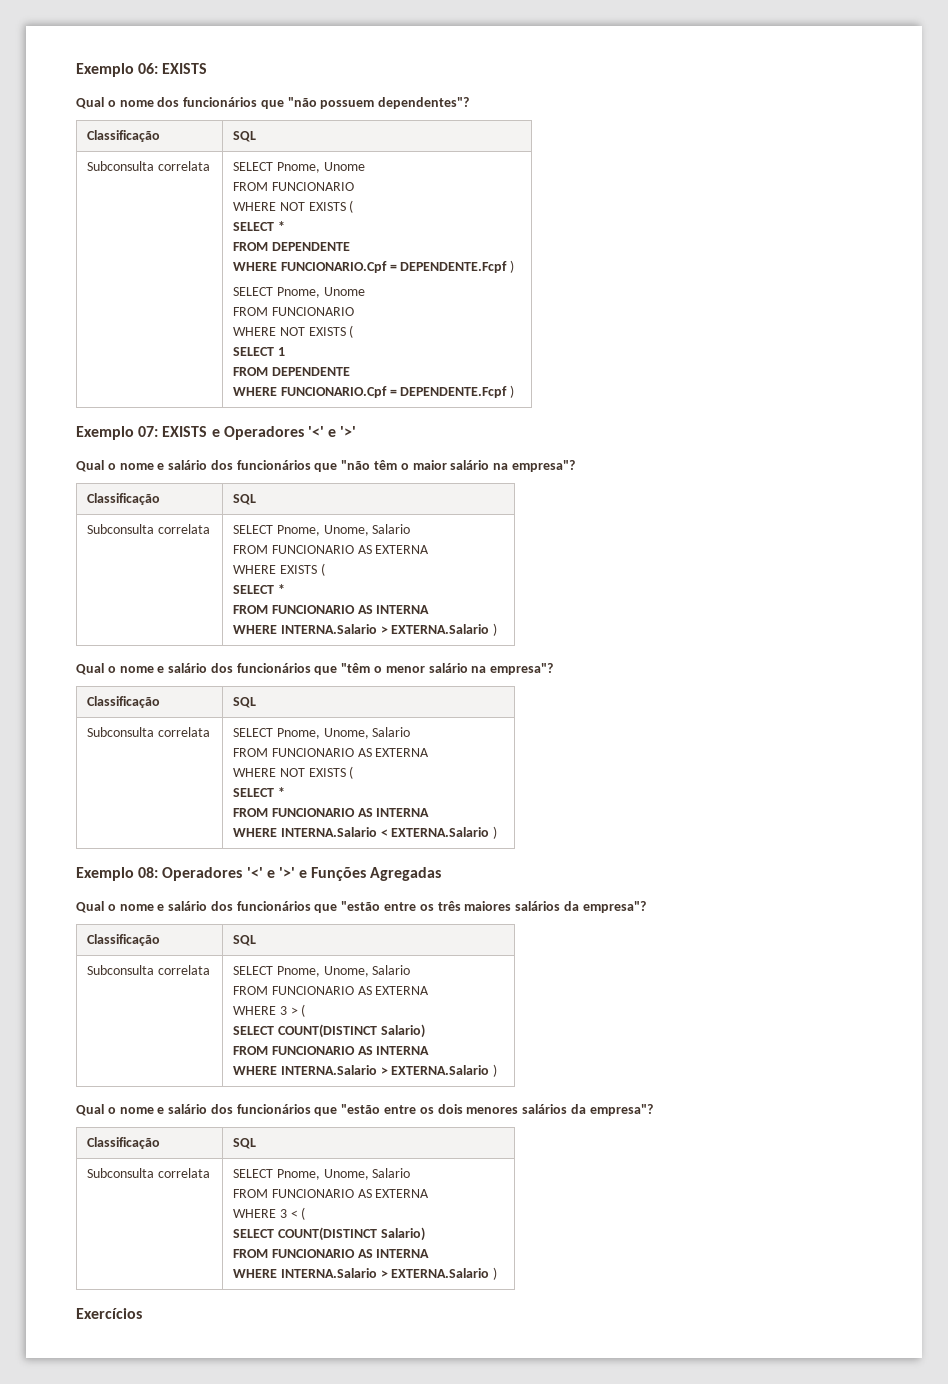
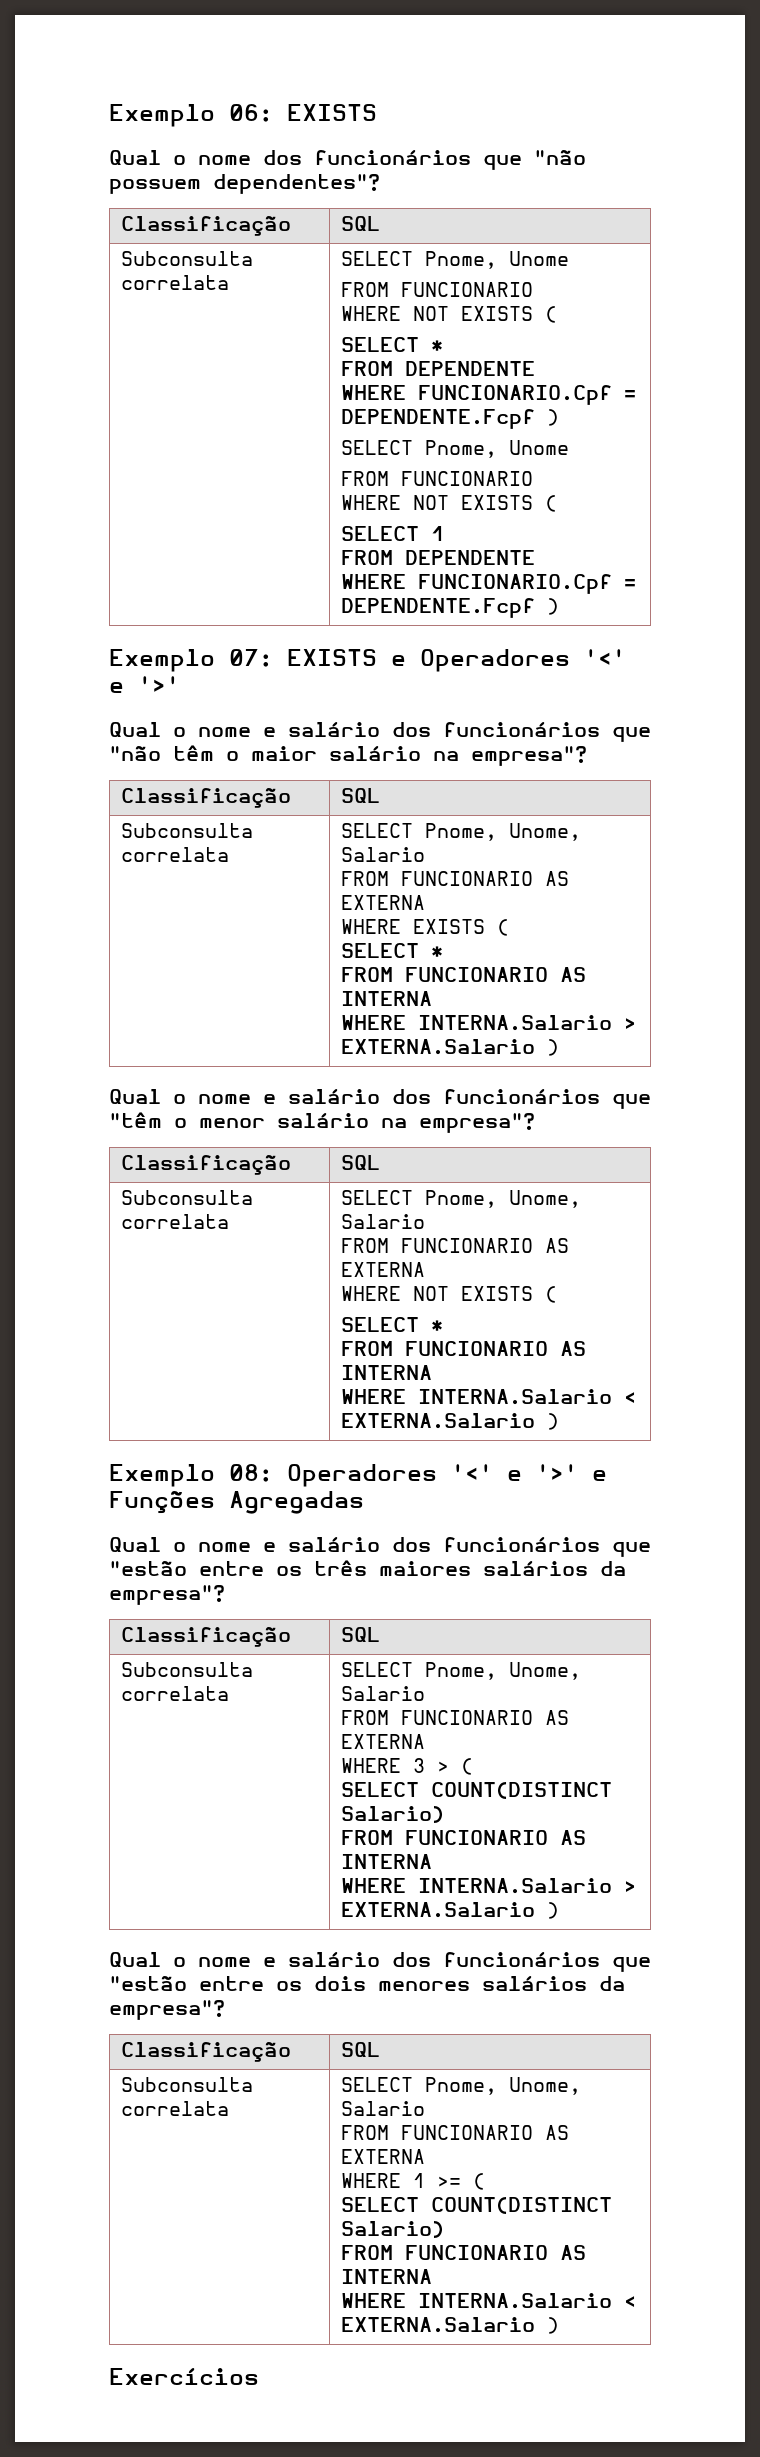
  Qual o nome e salário dos funcionários que "estão entre os dois menores salários da empresa"?
  Classificação | SQL
  Subconsulta correlata | SELECT Pnome, Unome, Salario
  FROM FUNCIONARIO AS EXTERNA
- WHERE 3 < (
+ WHERE 1 >= (
  SELECT COUNT(DISTINCT Salario)
  FROM FUNCIONARIO AS INTERNA
- WHERE INTERNA.Salario > EXTERNA.Salario )
+ WHERE INTERNA.Salario < EXTERNA.Salario )

